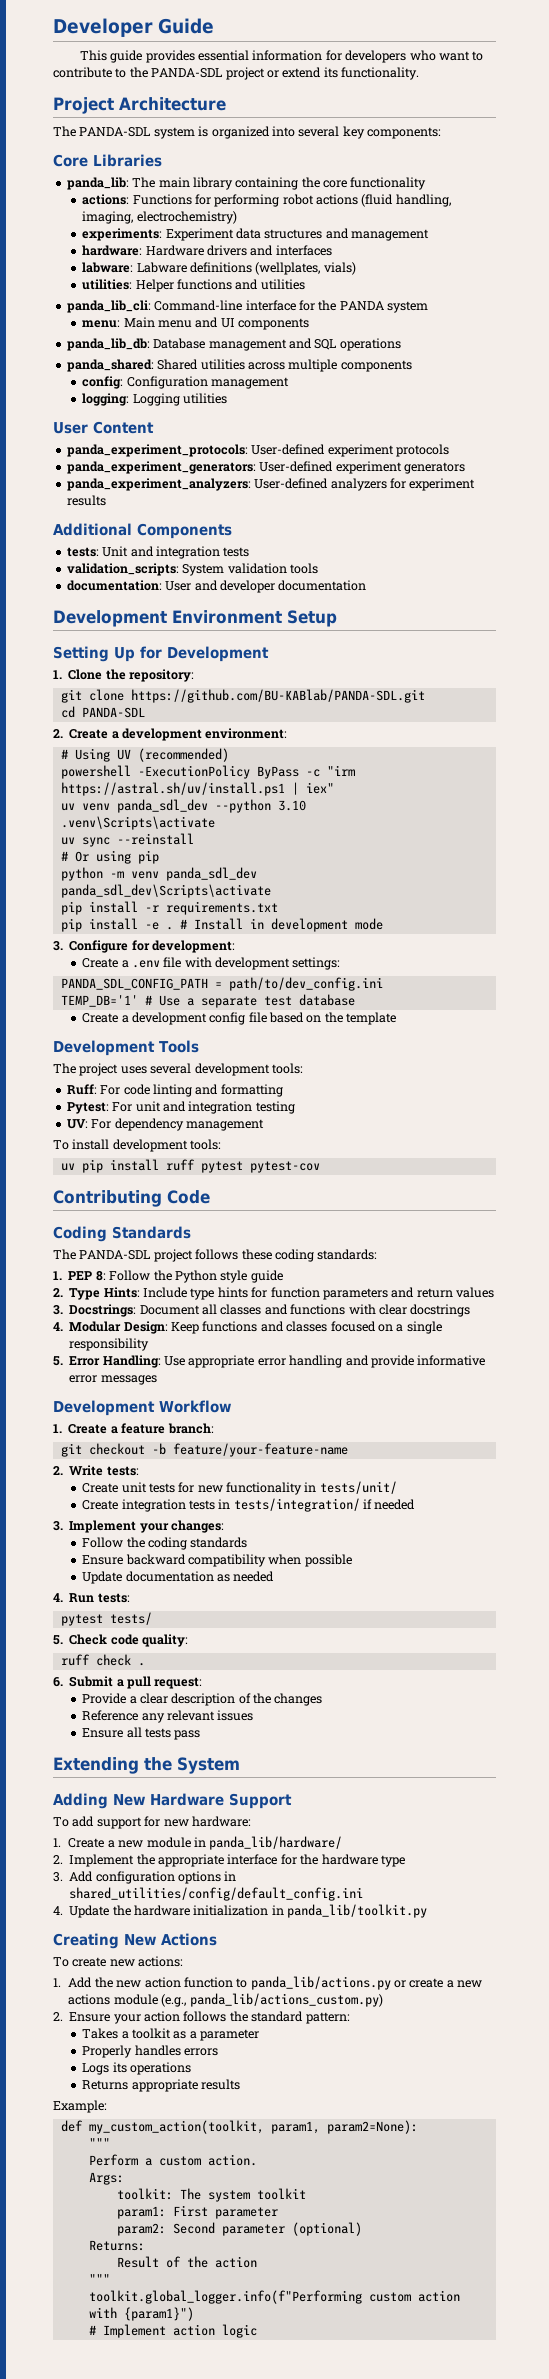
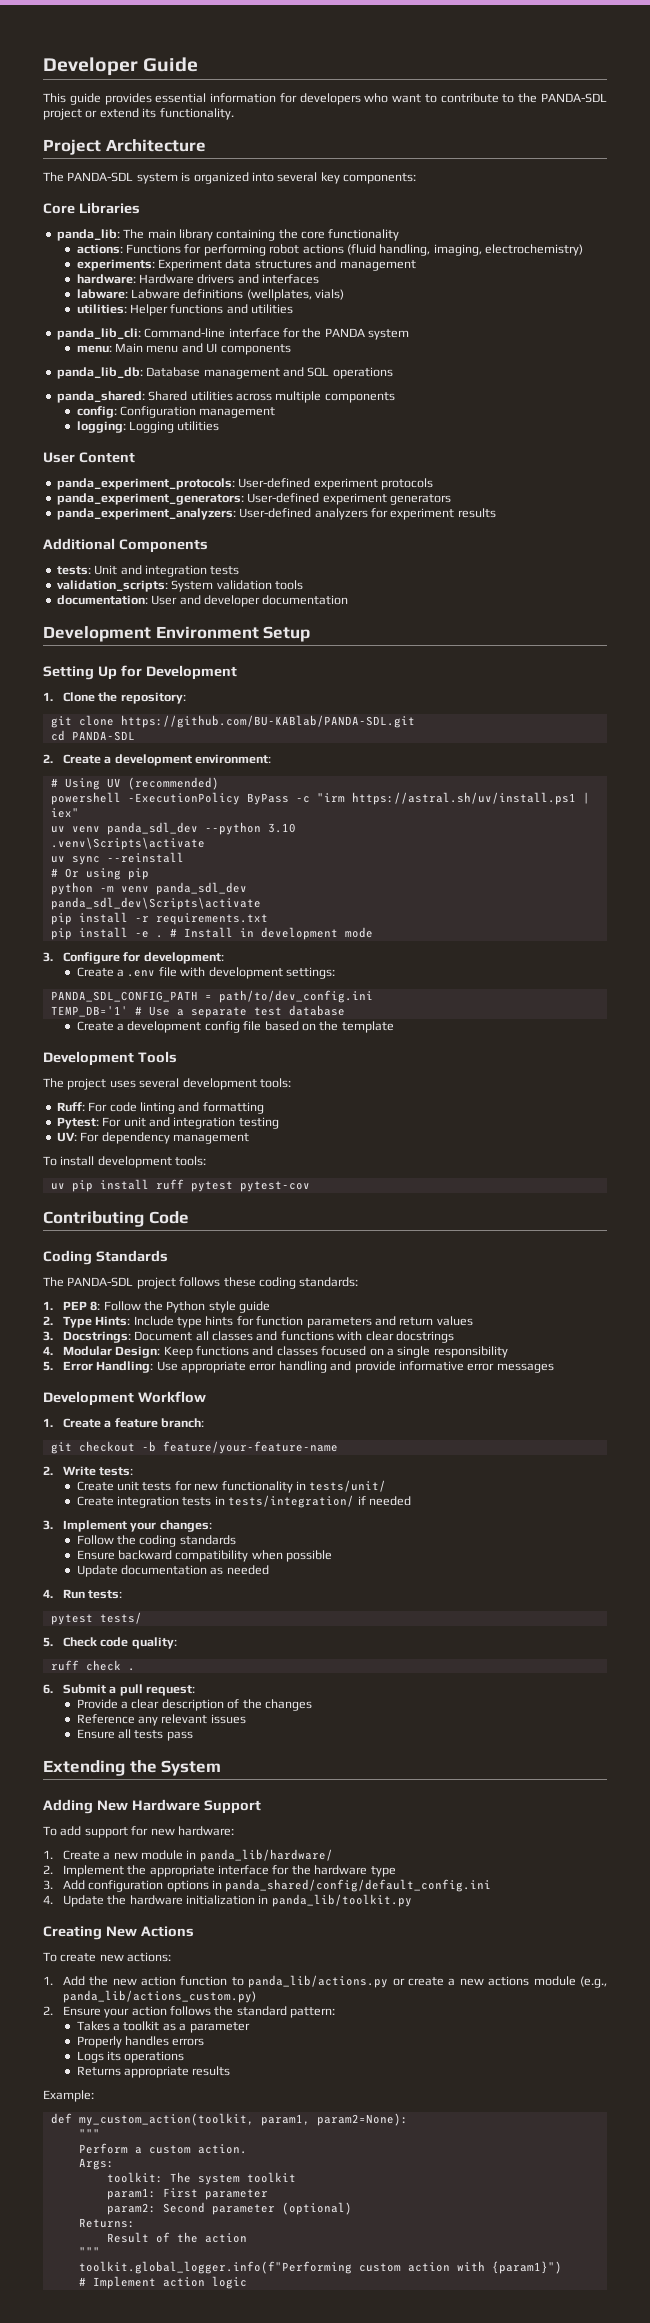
- 3. Add configuration options in shared_utilities/config/default_config.ini
+ 3. Add configuration options in panda_shared/config/default_config.ini

